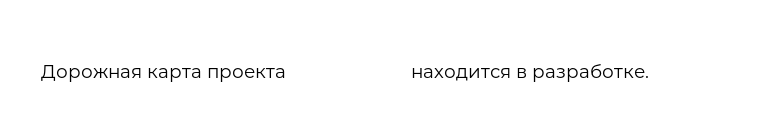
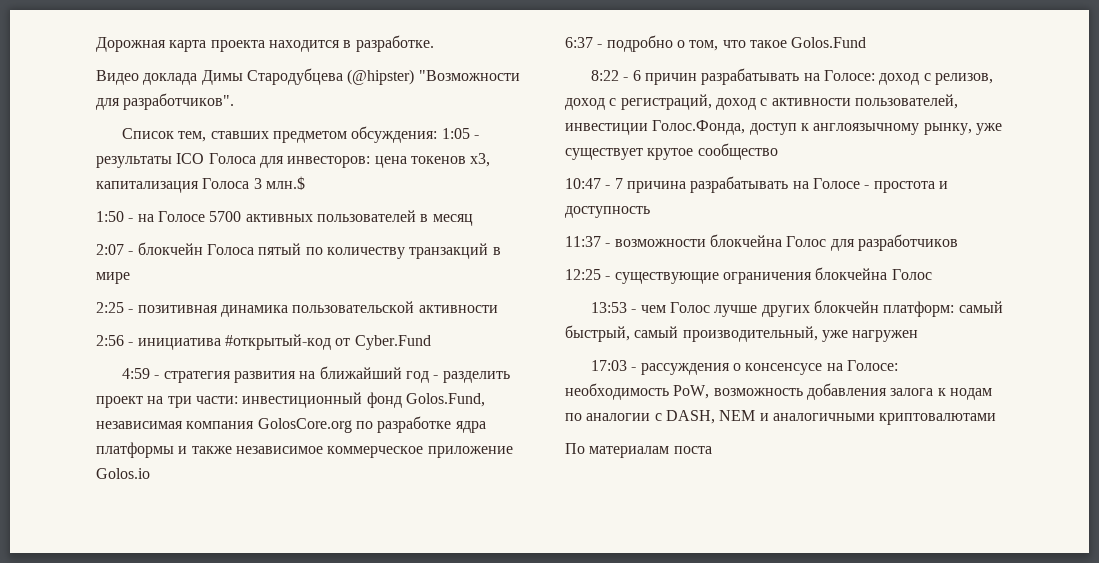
+ Видео доклада Димы Стародубцева (@hipster) "Возможности для разработчиков".
+ Список тем, ставших предметом обсуждения: 1:05 - результаты ICO Голоса для инвесторов: цена токенов x3, капитализация Голоса 3 млн.$
+ 1:50 - на Голосе 5700 активных пользователей в месяц
+ 2:07 - блокчейн Голоса пятый по количеству транзакций в мире
+ 2:25 - позитивная динамика пользовательской активности
+ 2:56 - инициатива #открытый-код от Cyber.Fund
+ 4:59 - стратегия развития на ближайший год - разделить проект на три части: инвестиционный фонд Golos.Fund, независимая компания GolosCore.org по разработке ядра платформы и также независимое коммерческое приложение Golos.io
+ 6:37 - подробно о том, что такое Golos.Fund
+ 8:22 - 6 причин разрабатывать на Голосе: доход с релизов, доход с регистраций, доход с активности пользователей, инвестиции Голос.Фонда, доступ к англоязычному рынку, уже существует крутое сообщество
+ 10:47 - 7 причина разрабатывать на Голосе - простота и доступность
+ 11:37 - возможности блокчейна Голос для разработчиков
+ 12:25 - существующие ограничения блокчейна Голос
+ 13:53 - чем Голос лучше других блокчейн платформ: самый быстрый, самый производительный, уже нагружен
+ 17:03 - рассуждения о консенсусе на Голосе: необходимость PoW, возможность добавления залога к нодам по аналогии с DASH, NEM и аналогичными криптовалютами
+ По материалам поста

